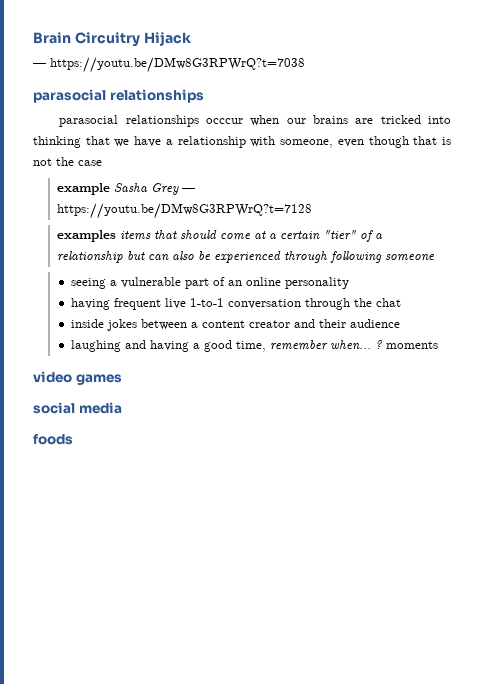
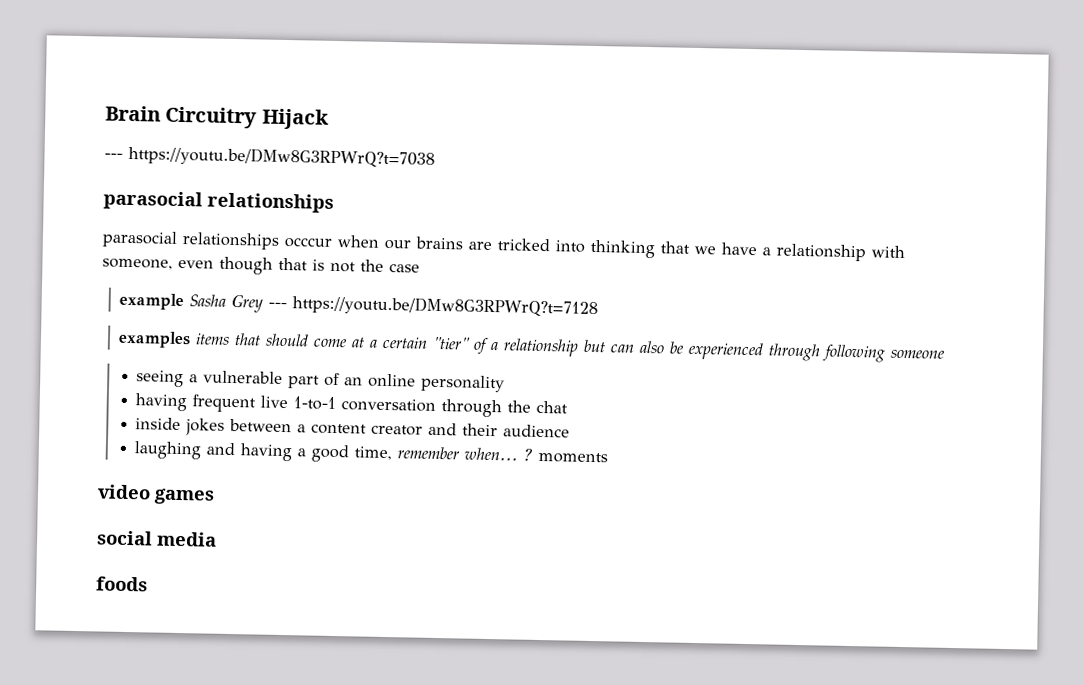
- — https://youtu.be/DMw8G3RPWrQ?t=7038
+ --- https://youtu.be/DMw8G3RPWrQ?t=7038
- example Sasha Grey — https://youtu.be/DMw8G3RPWrQ?t=7128
+ example Sasha Grey --- https://youtu.be/DMw8G3RPWrQ?t=7128

